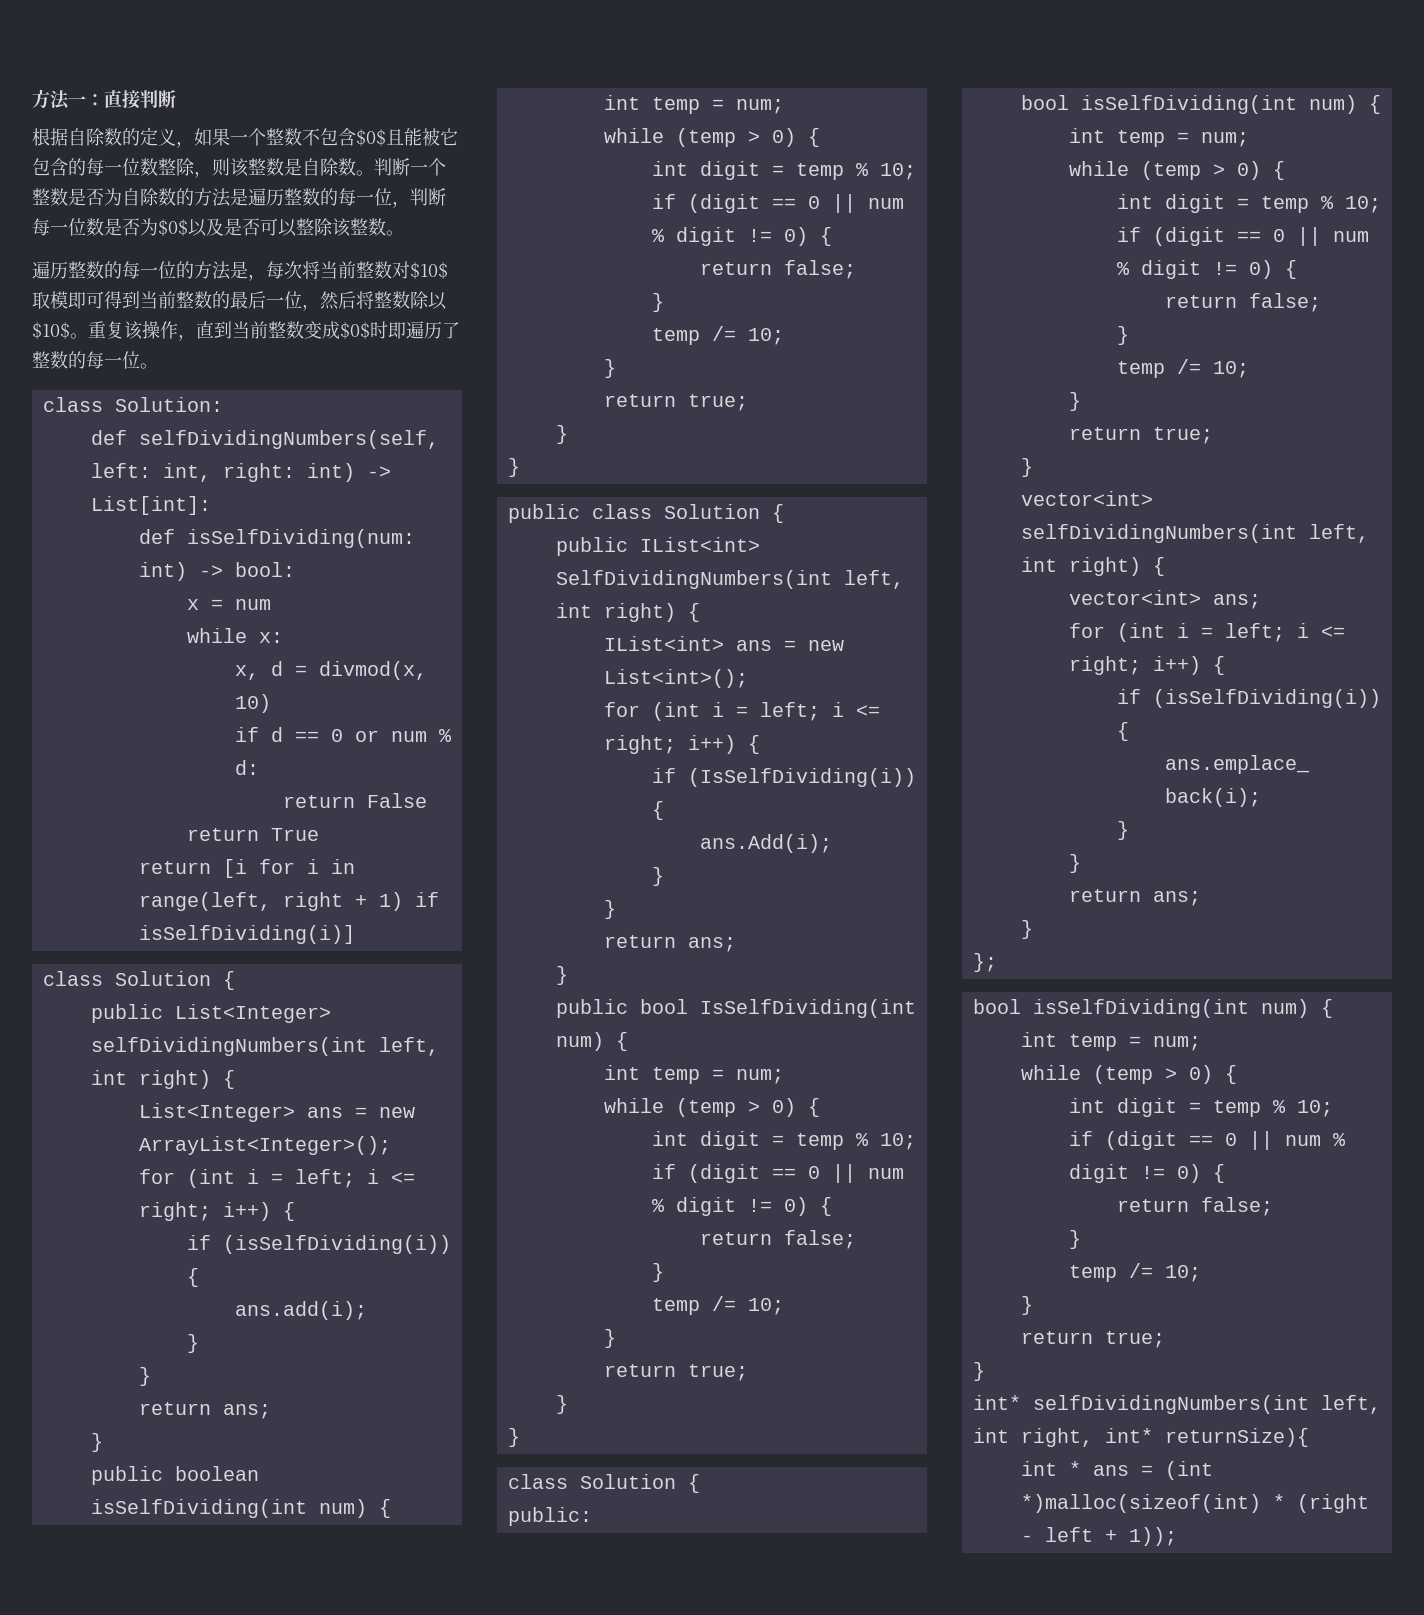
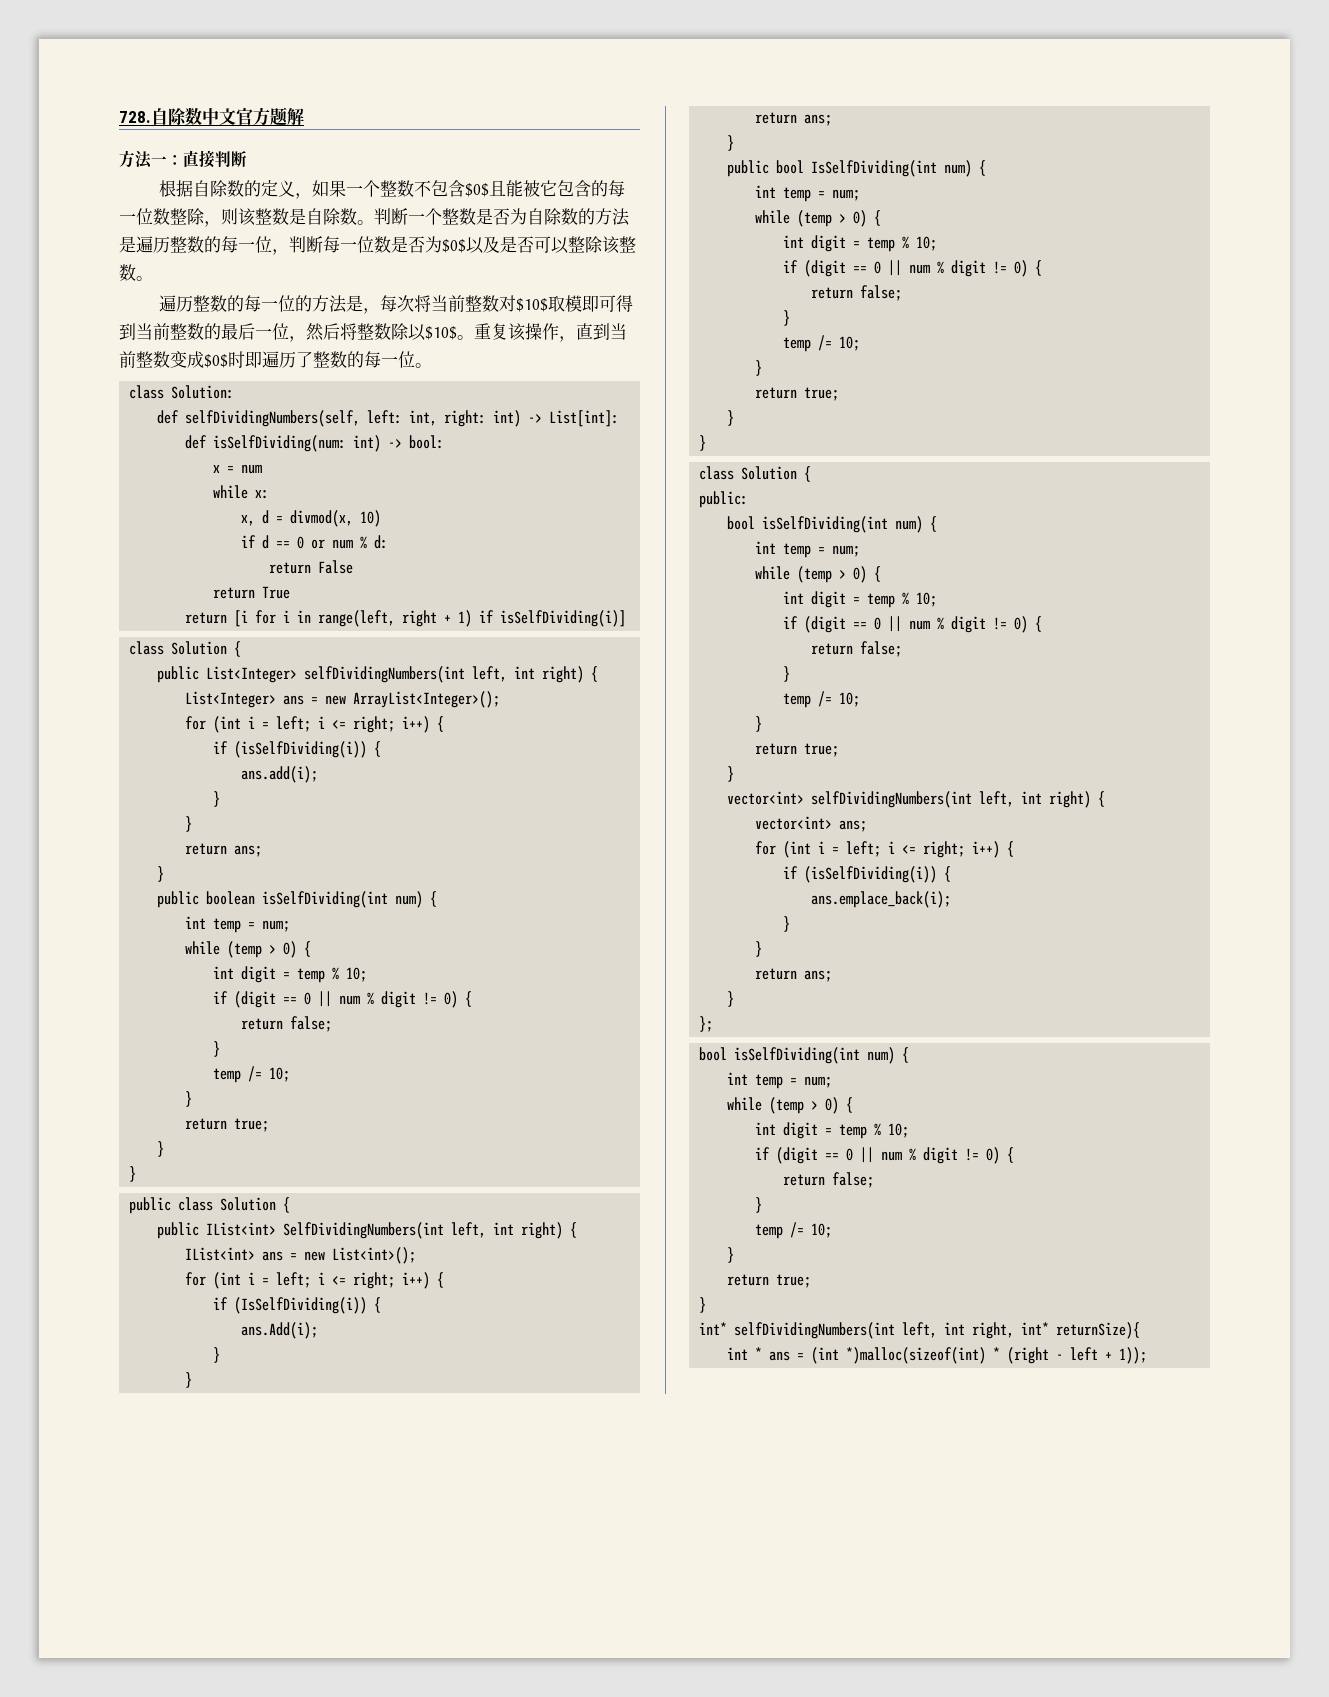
+ 728.自除数中文官方题解

